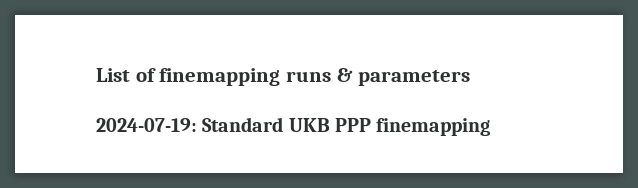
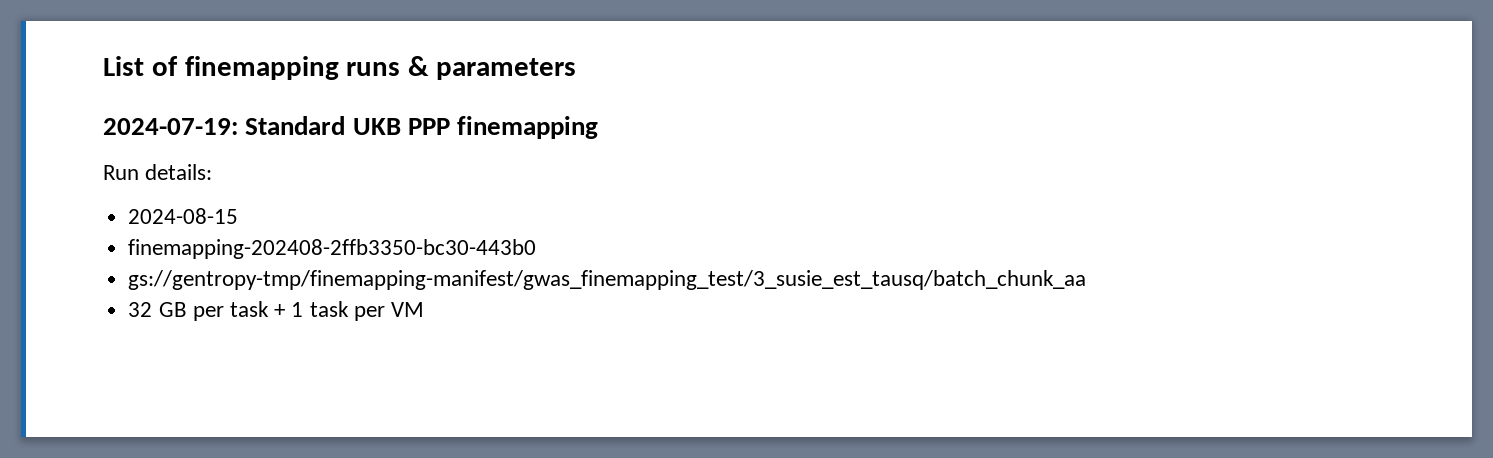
+ Run details:
+ 2024-08-15
+ finemapping-202408-2ffb3350-bc30-443b0
+ gs://gentropy-tmp/finemapping-manifest/gwas_finemapping_test/3_susie_est_tausq/batch_chunk_aa
+ 32 GB per task + 1 task per VM

